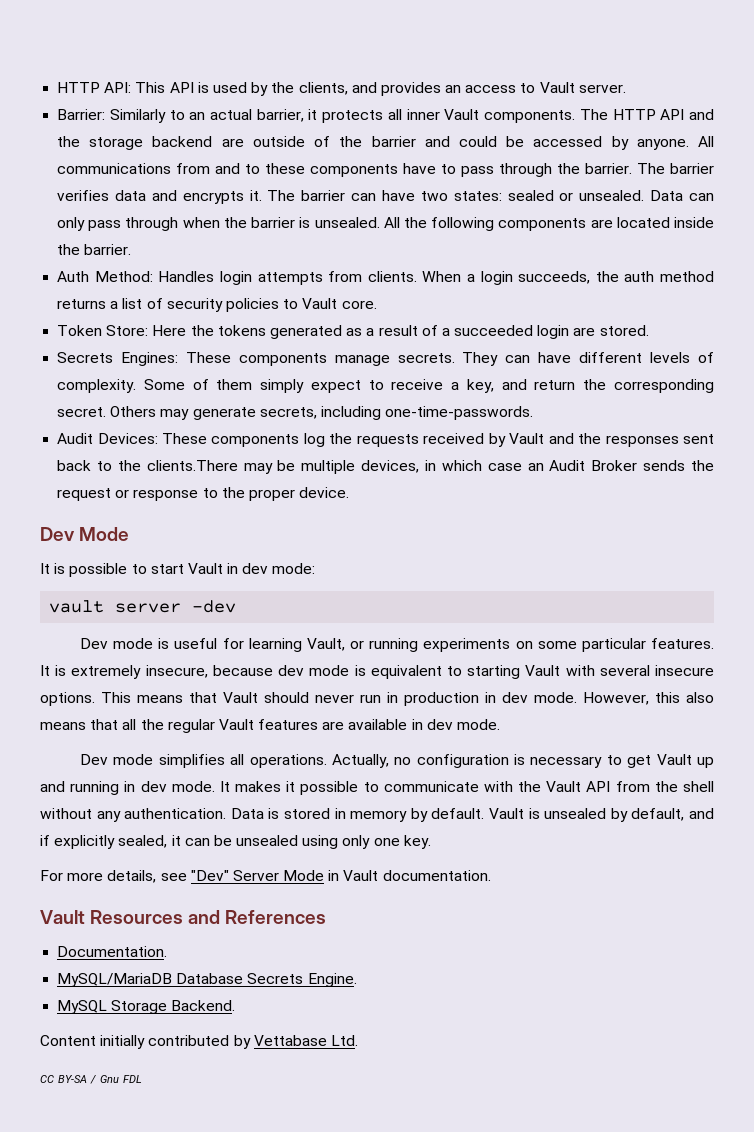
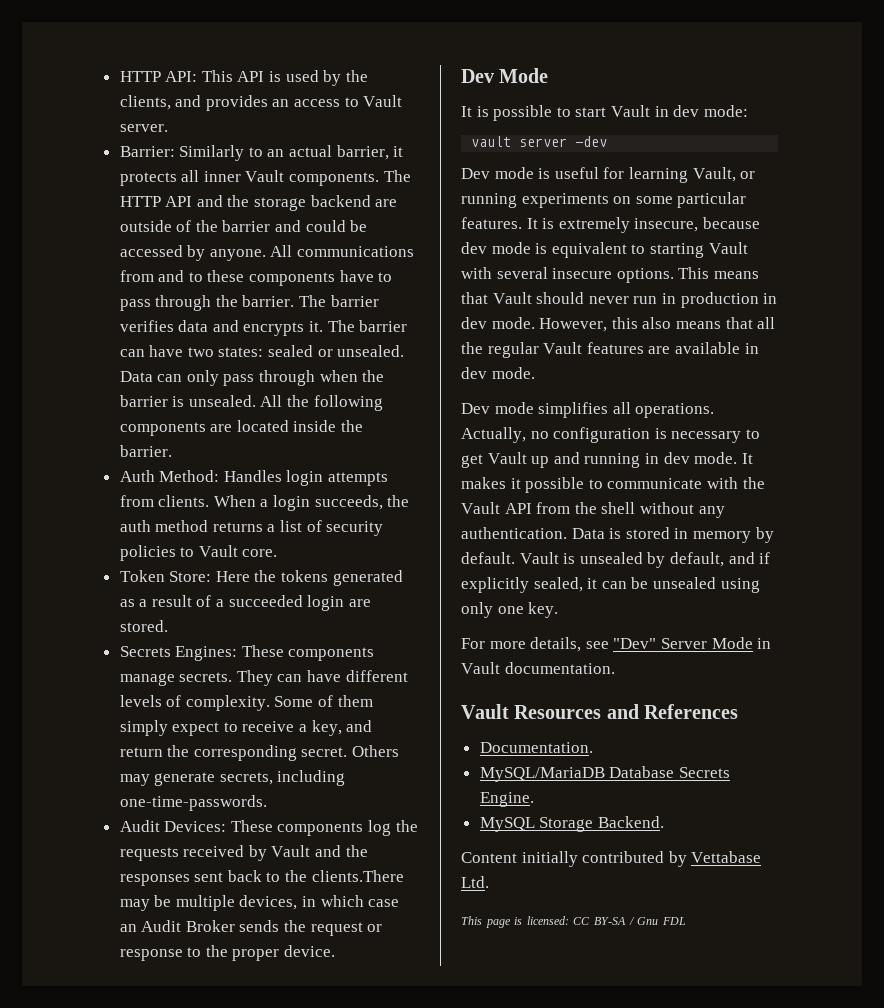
- CC BY-SA / Gnu FDL
+ This page is licensed: CC BY-SA / Gnu FDL

